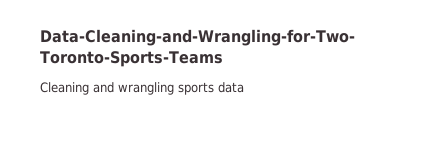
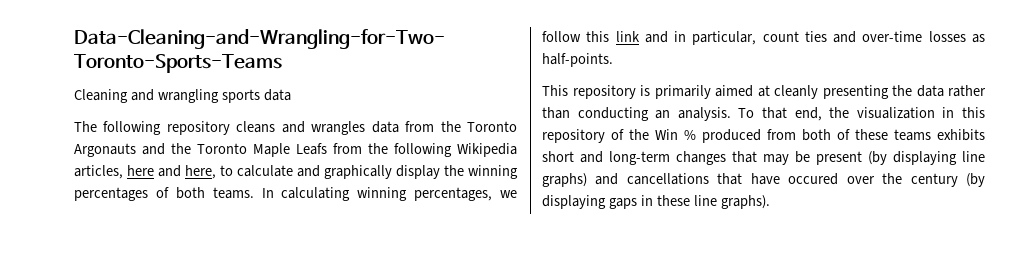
+ The following repository cleans and wrangles data from the Toronto Argonauts and the Toronto Maple Leafs from the following Wikipedia articles, here and here, to calculate and graphically display the winning percentages of both teams. In calculating winning percentages, we follow this link and in particular, count ties and over-time losses as half-points.
+ This repository is primarily aimed at cleanly presenting the data rather than conducting an analysis. To that end, the visualization in this repository of the Win % produced from both of these teams exhibits short and long-term changes that may be present (by displaying line graphs) and cancellations that have occured over the century (by displaying gaps in these line graphs).

